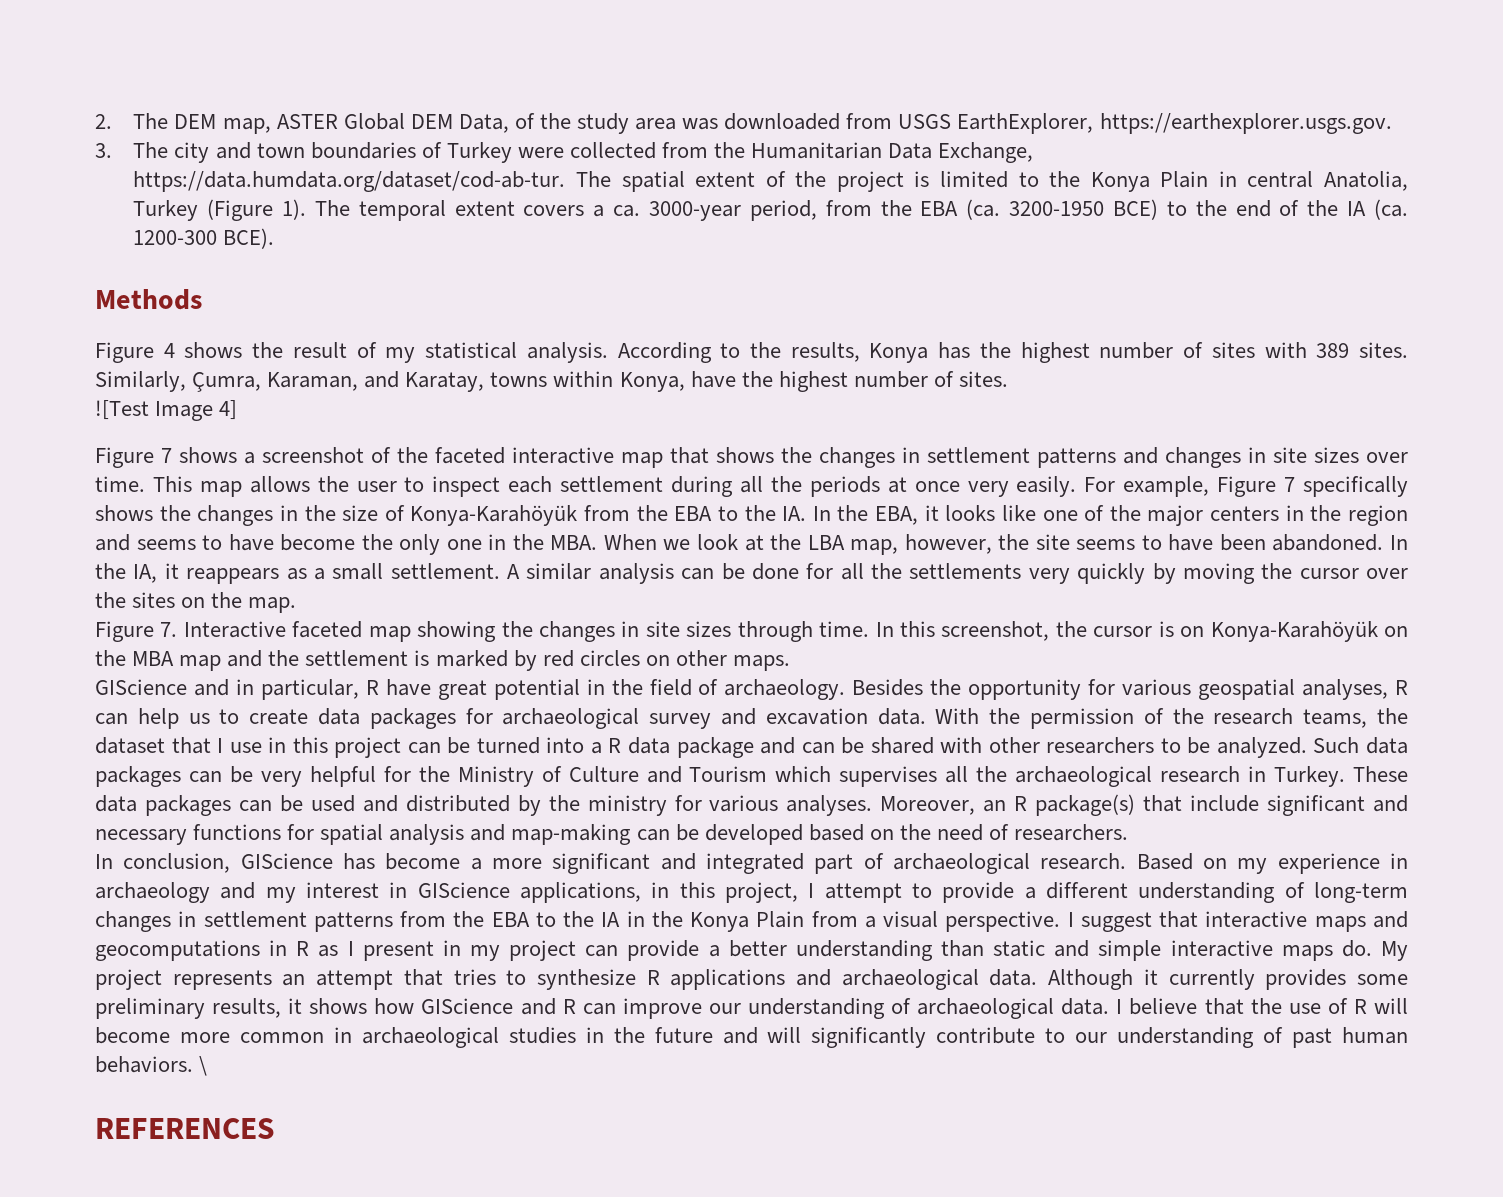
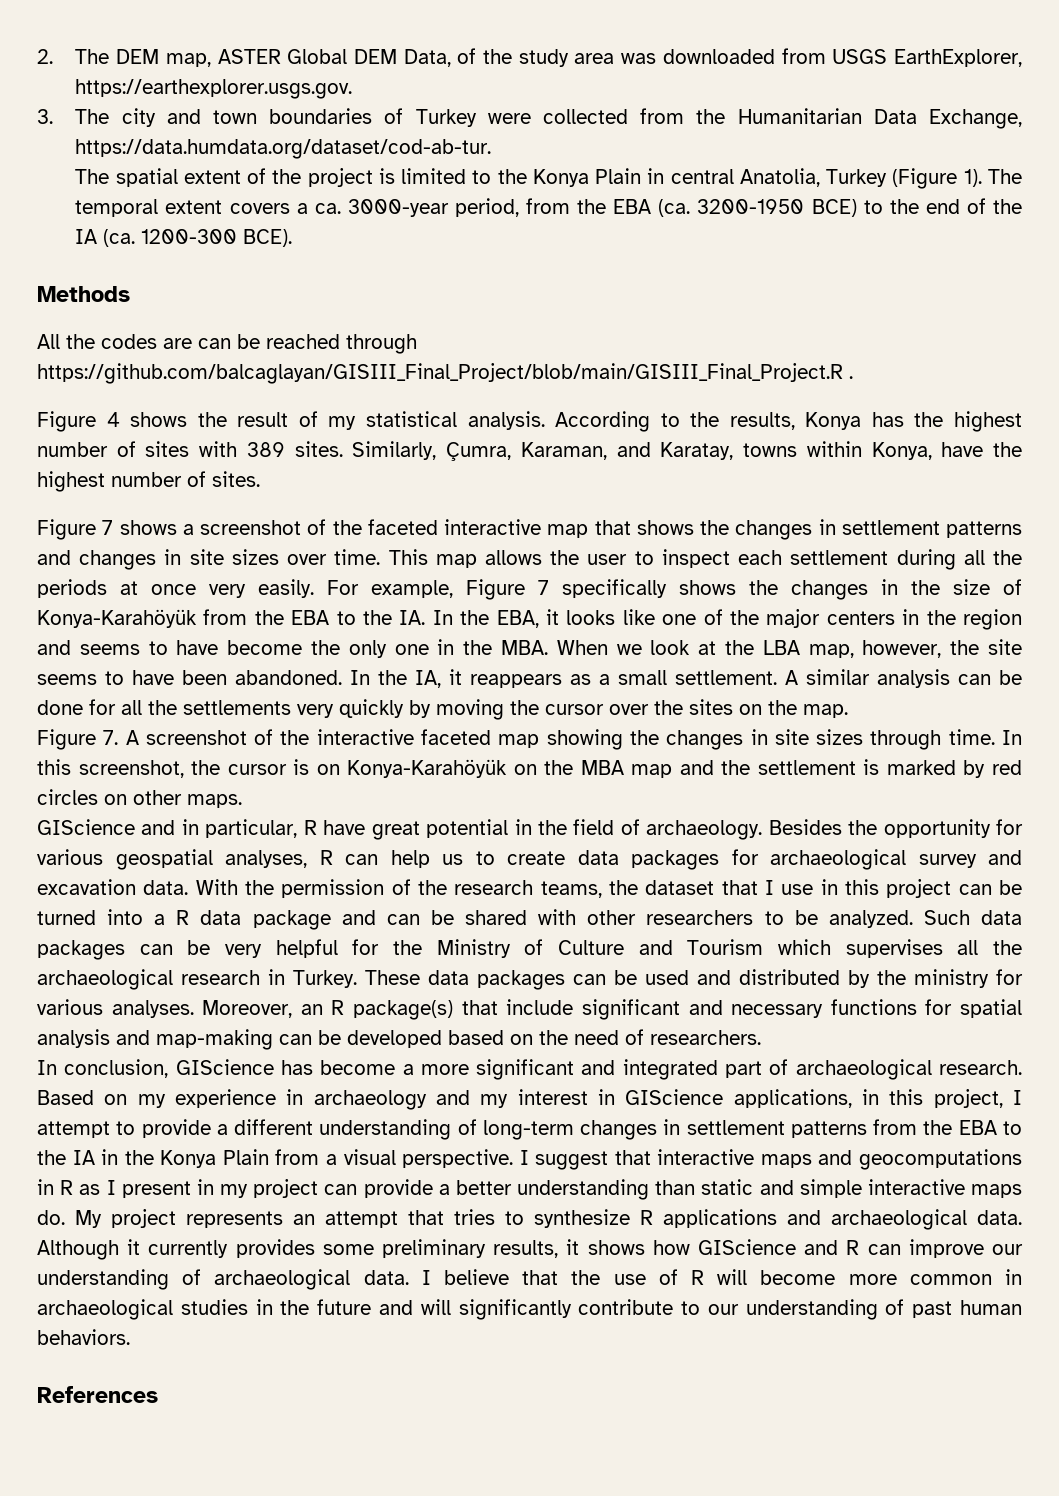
- 3. The city and town boundaries of Turkey were collected from the Humanitarian Data Exchange, https://data.humdata.org/dataset/cod-ab-tur. The spatial extent of the project is limited to the Konya Plain in central Anatolia, Turkey (Figure 1).
+ 3. The city and town boundaries of Turkey were collected from the Humanitarian Data Exchange, https://data.humdata.org/dataset/cod-ab-tur.
+ The spatial extent of the project is limited to the Konya Plain in central Anatolia, Turkey (Figure 1).
+ All the codes are can be reached through https://github.com/balcaglayan/GISIII_Final_Project/blob/main/GISIII_Final_Project.R .
- ![Test Image 4]
- Figure 7. Interactive faceted map showing the changes in site sizes through time.
+ Figure 7. A screenshot of the interactive faceted map showing the changes in site sizes through time.
- I believe that the use of R will become more common in archaeological studies in the future and will significantly contribute to our understanding of past human behaviors. \
- REFERENCES
+ I believe that the use of R will become more common in archaeological studies in the future and will significantly contribute to our understanding of past human behaviors.
+ References

